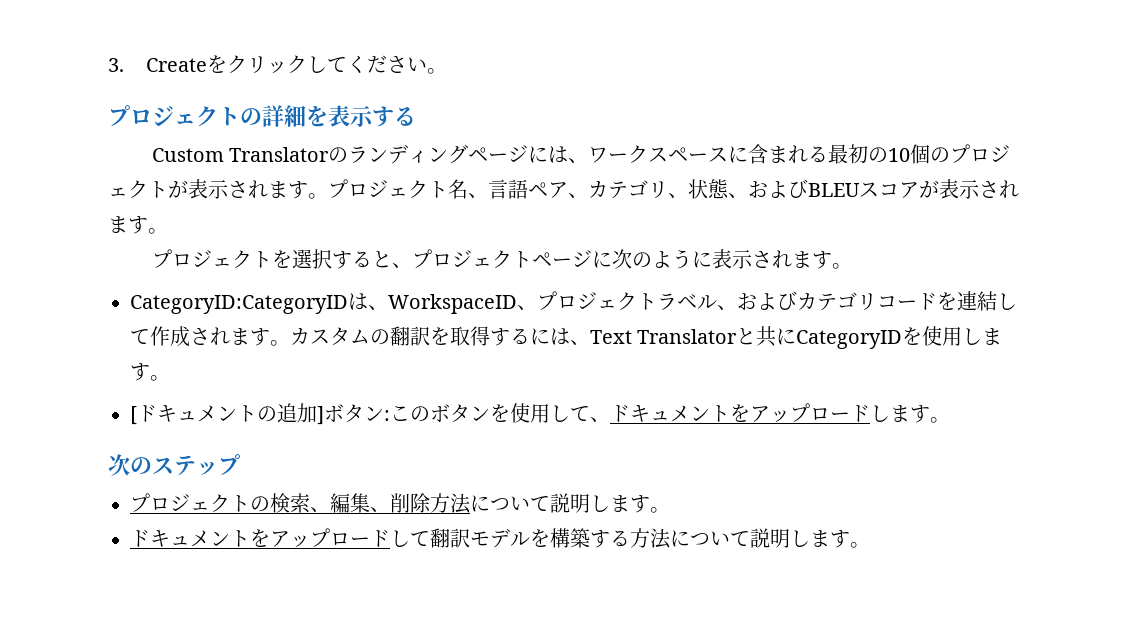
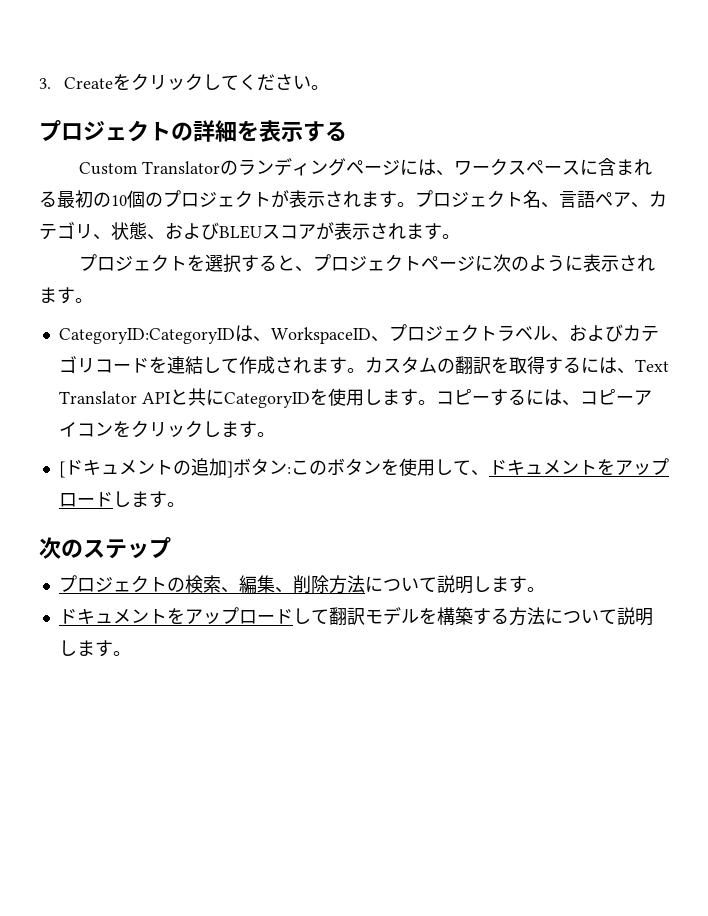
- カスタムの翻訳を取得するには、Text Translatorと共にCategoryIDを使用します。
+ カスタムの翻訳を取得するには、Text Translator APIと共にCategoryIDを使用します。コピーするには、コピーアイコンをクリックします。

